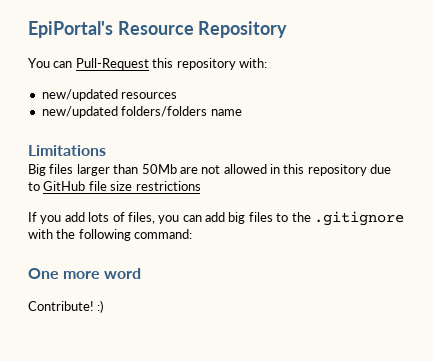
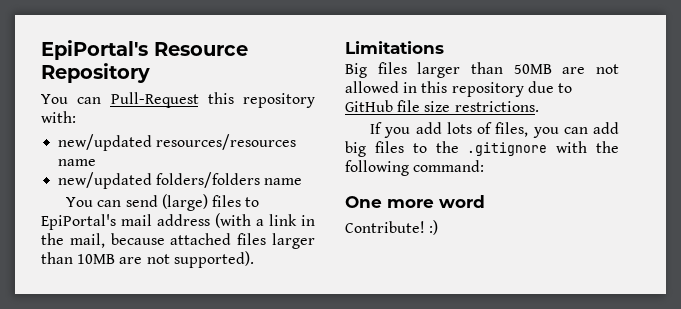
- new/updated resources
+ new/updated resources/resources name
+ You can send (large) files to EpiPortal's mail address (with a link in the mail, because attached files larger than 10MB are not supported).
- Big files larger than 50Mb are not allowed in this repository due to GitHub file size restrictions
+ Big files larger than 50MB are not allowed in this repository due to GitHub file size restrictions.

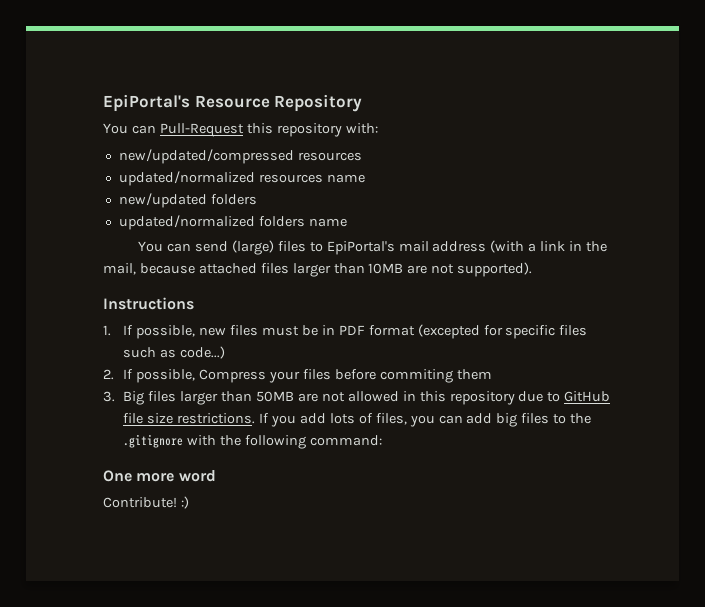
- new/updated resources/resources name
+ new/updated/compressed resources
+ updated/normalized resources name
- new/updated folders/folders name
+ new/updated folders
+ updated/normalized folders name
- Limitations
- Big files larger than 50MB are not allowed in this repository due to GitHub file size restrictions.
- If you add lots of files, you can add big files to the .gitignore with the following command:
+ Instructions
+ 1. If possible, new files must be in PDF format (excepted for specific files such as code...)
+ 2. If possible, Compress your files before commiting them
+ 3. Big files larger than 50MB are not allowed in this repository due to GitHub file size restrictions. If you add lots of files, you can add big files to the .gitignore with the following command:

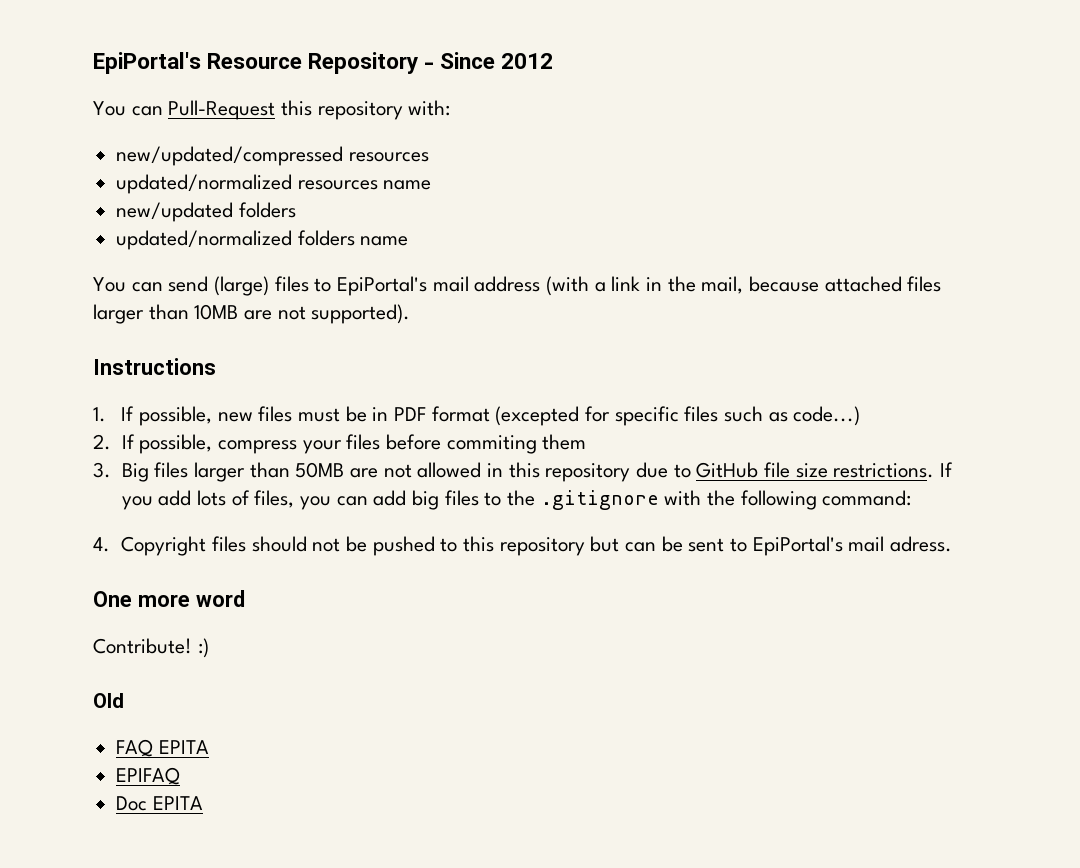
- EpiPortal's Resource Repository
+ EpiPortal's Resource Repository - Since 2012
- 2. If possible, Compress your files before commiting them
+ 2. If possible, compress your files before commiting them
+ 4. Copyright files should not be pushed to this repository but can be sent to EpiPortal's mail adress.
+ Old
+ FAQ EPITA
+ EPIFAQ
+ Doc EPITA

